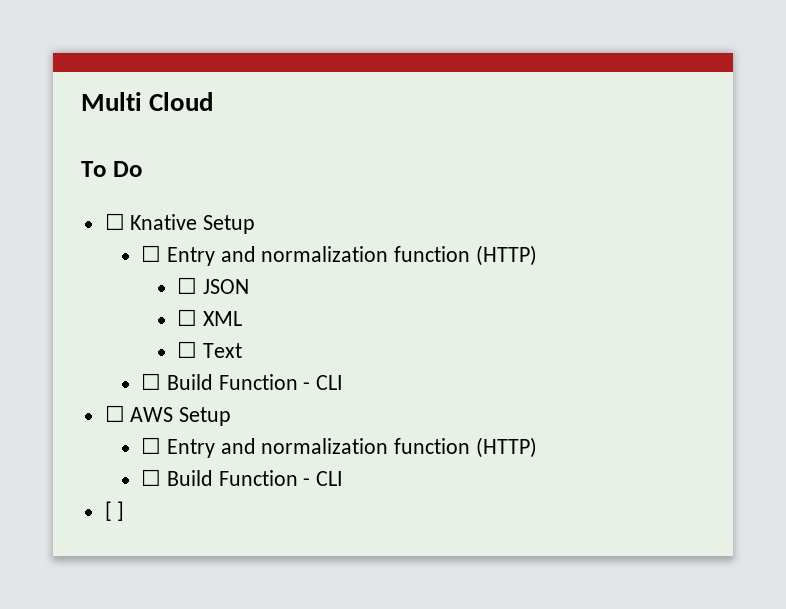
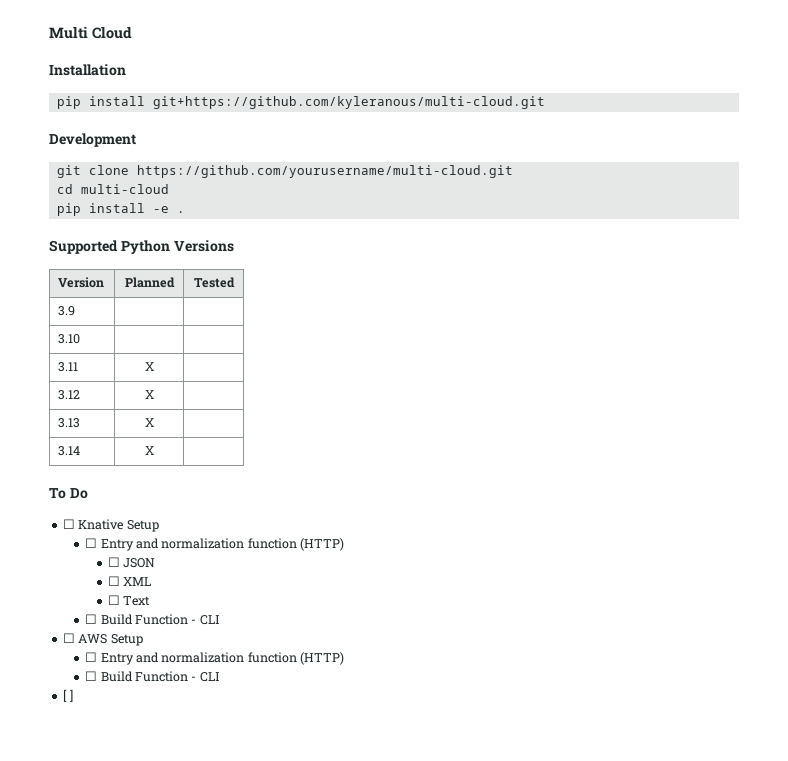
+ Installation
+ pip install git+https://github.com/kyleranous/multi-cloud.git
+ Development
+ git clone https://github.com/yourusername/multi-cloud.git
+ cd multi-cloud
+ pip install -e .
+ Supported Python Versions
+ Version | Planned | Tested
+ 3.9 | |
+ 3.10 | |
+ 3.11 | X |
+ 3.12 | X |
+ 3.13 | X |
+ 3.14 | X |

